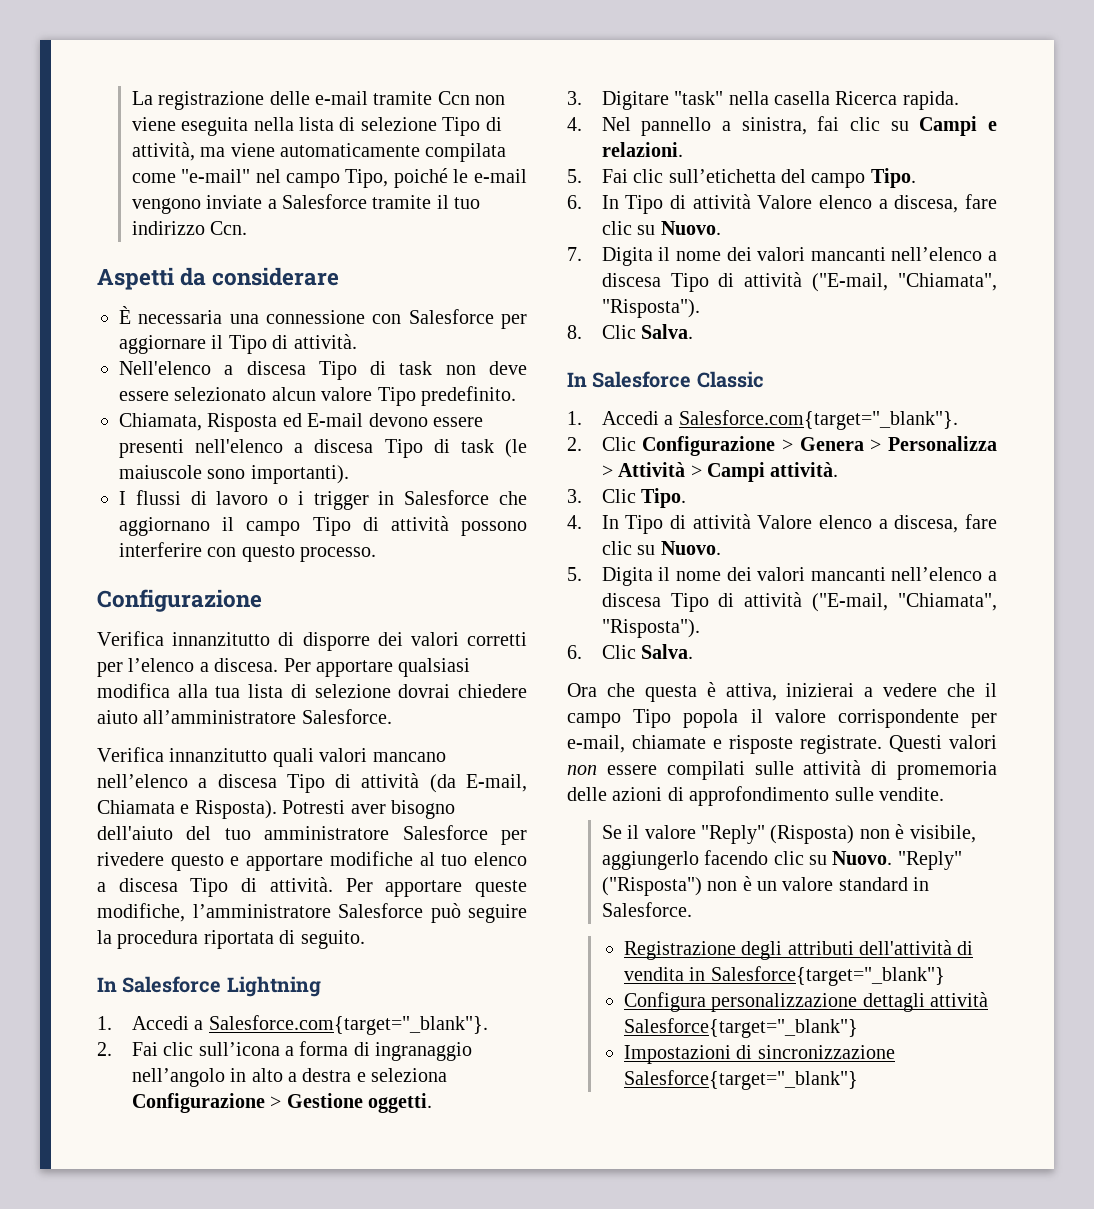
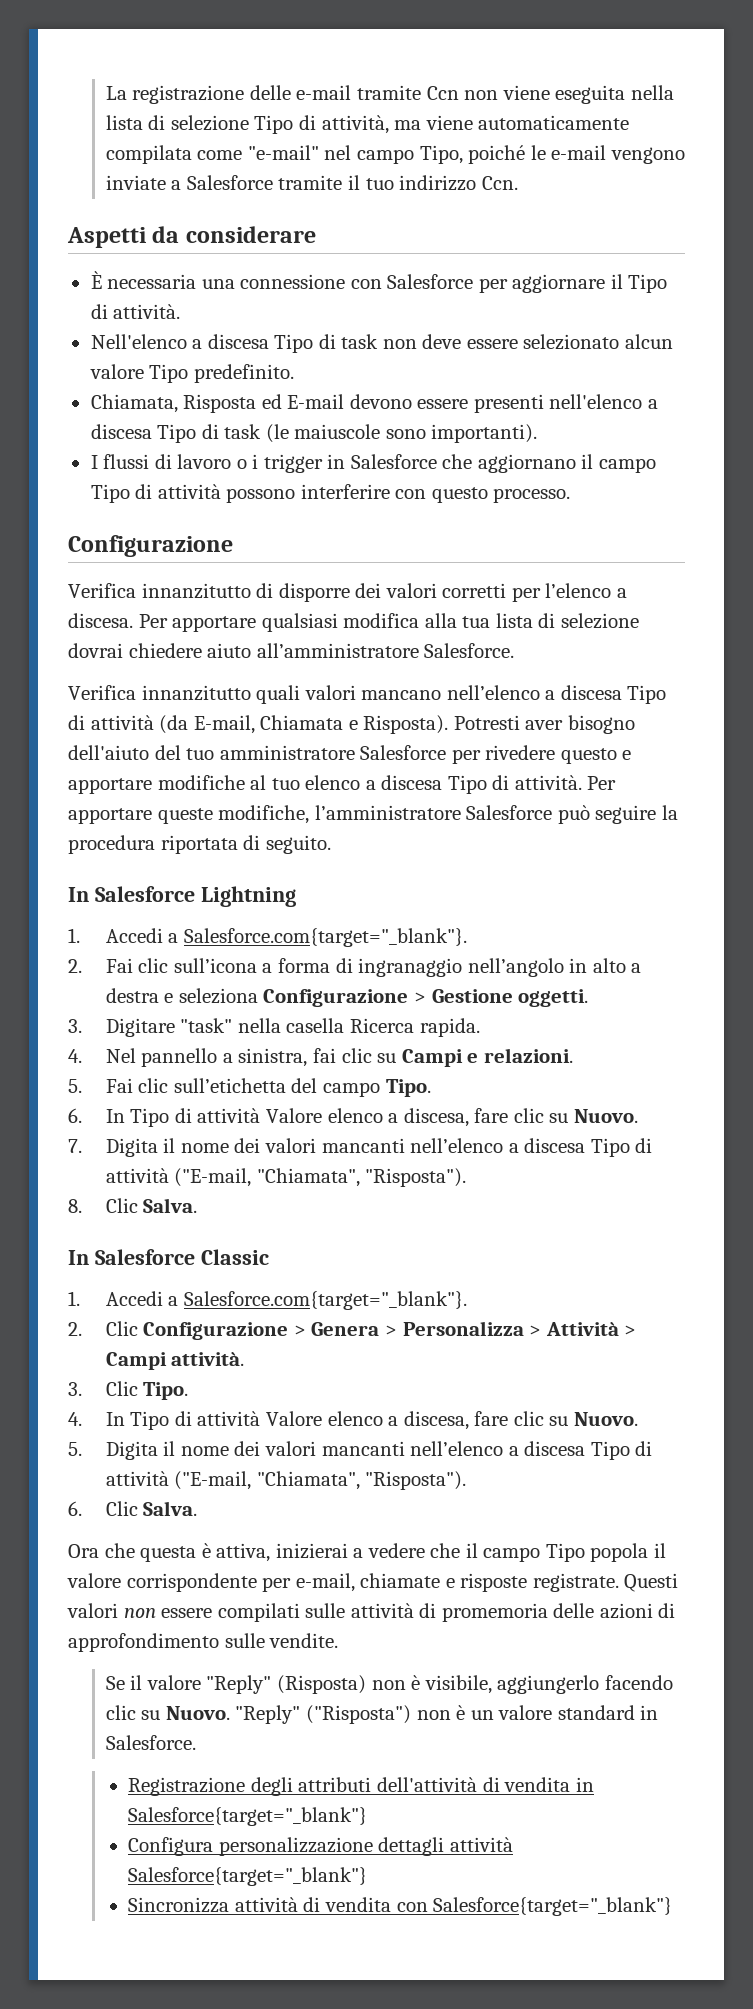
- Impostazioni di sincronizzazione Salesforce{target="_blank"}
+ Sincronizza attività di vendita con Salesforce{target="_blank"}

